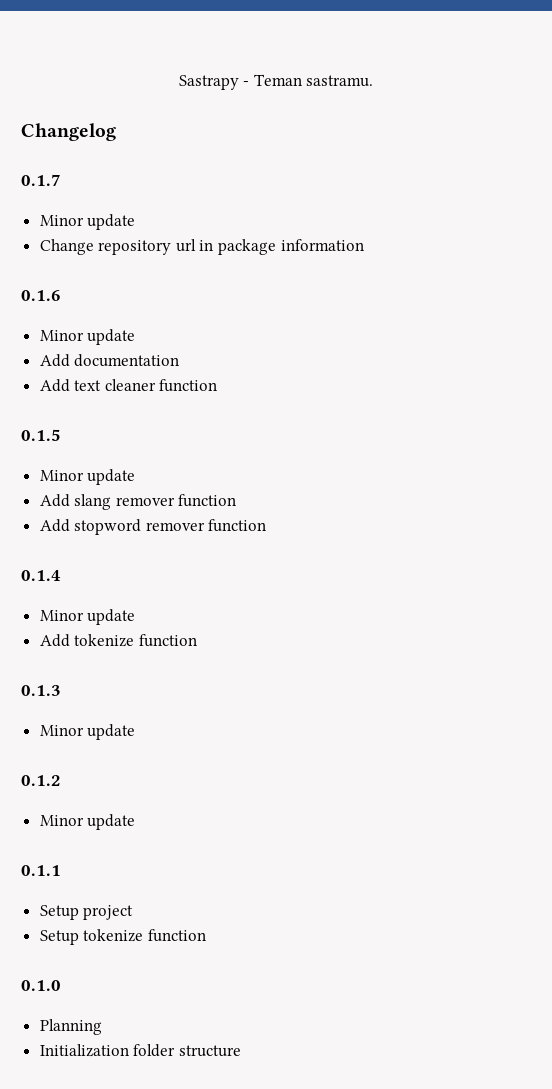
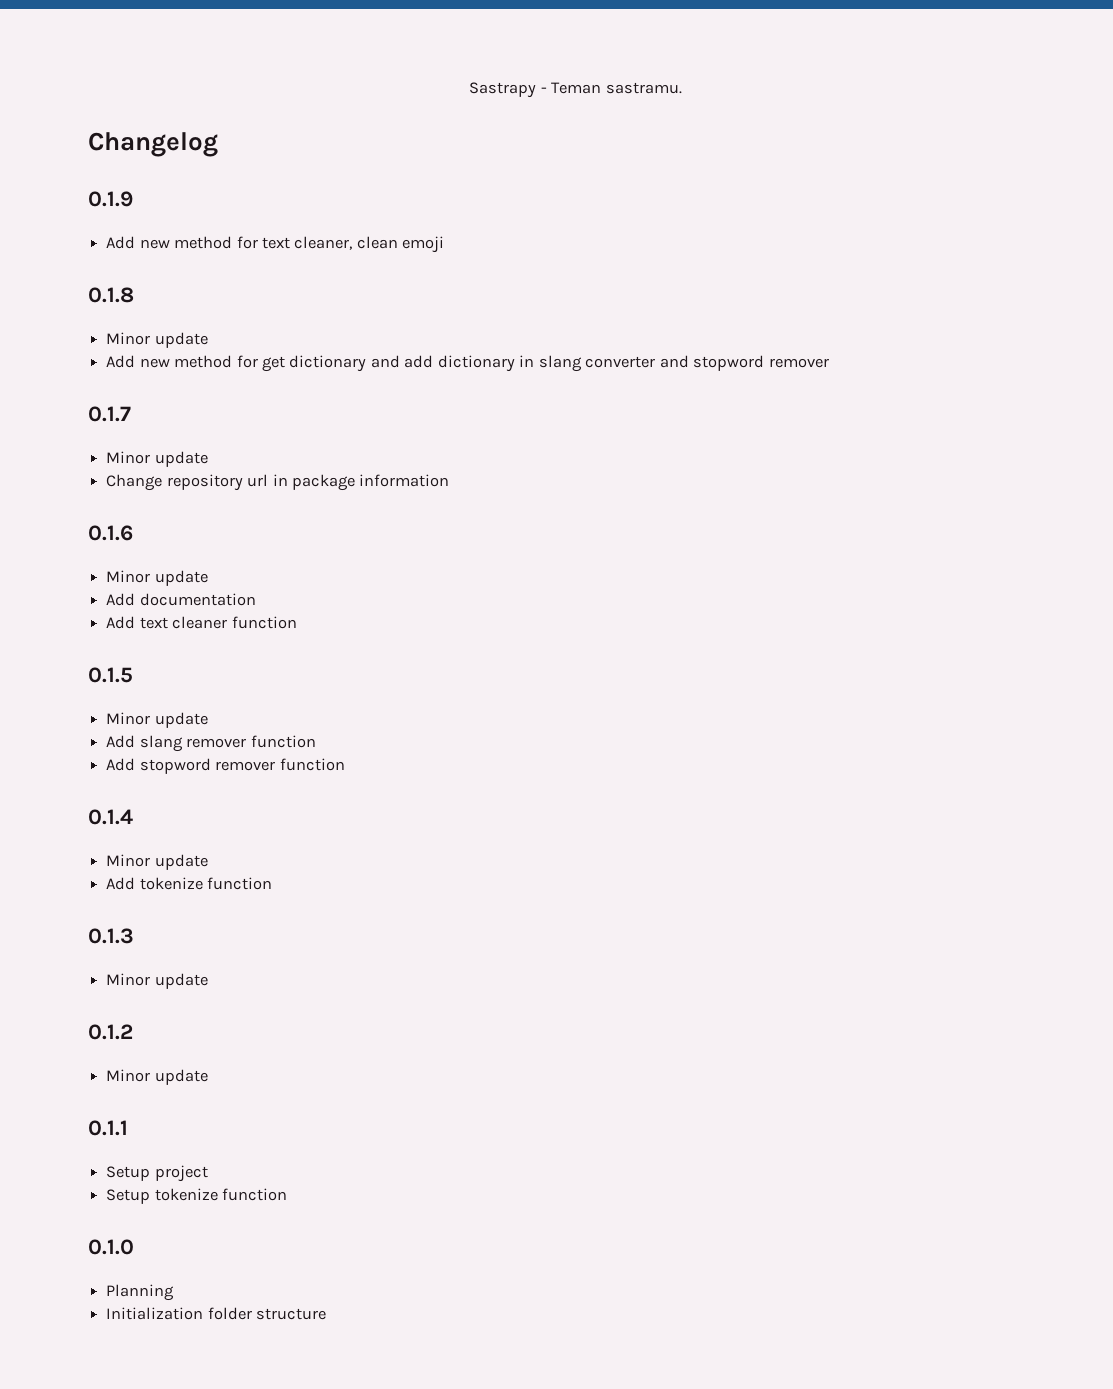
+ 0.1.9
+ Add new method for text cleaner, clean emoji
+ 0.1.8
+ Minor update
+ Add new method for get dictionary and add dictionary in slang converter and stopword remover

